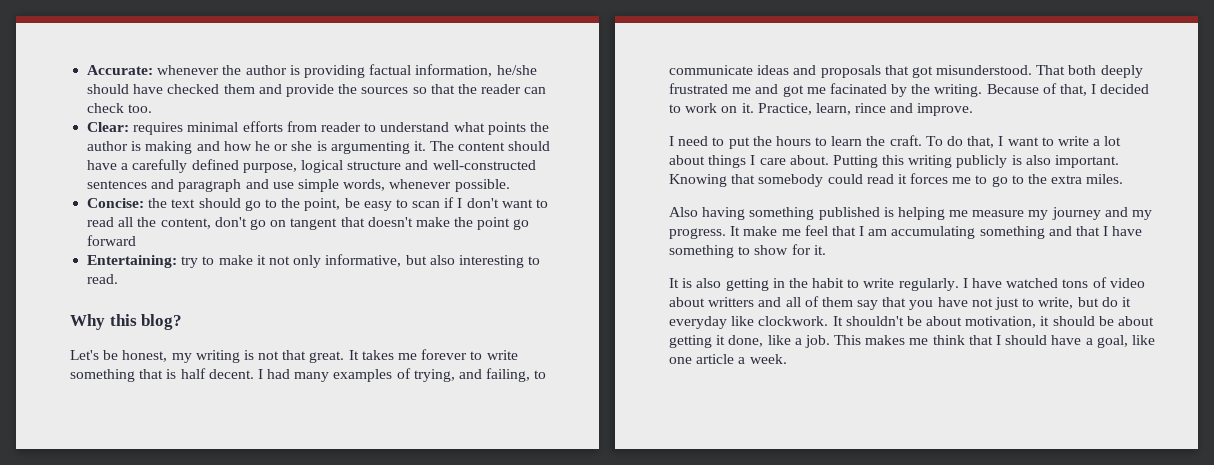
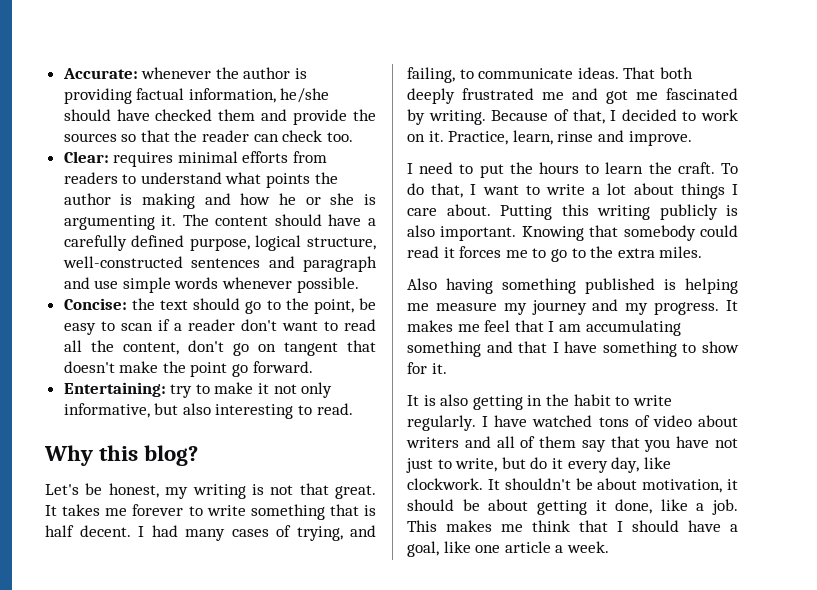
- Clear: requires minimal efforts from reader to understand what points the author is making and how he or she is argumenting it.
+ Clear: requires minimal efforts from readers to understand what points the author is making and how he or she is argumenting it.
- The content should have a carefully defined purpose, logical structure and well-constructed sentences and paragraph and use simple words, whenever possible.
+ The content should have a carefully defined purpose, logical structure, well-constructed sentences and paragraph and use simple words whenever possible.
- Concise: the text should go to the point, be easy to scan if I don't want to read all the content, don't go on tangent that doesn't make the point go forward
+ Concise: the text should go to the point, be easy to scan if a reader don't want to read all the content, don't go on tangent that doesn't make the point go forward.
- I had many examples of trying, and failing, to communicate ideas and proposals that got misunderstood.
+ I had many cases of trying, and failing, to communicate ideas.
- That both deeply frustrated me and got me facinated by the writing.
+ That both deeply frustrated me and got me fascinated by writing.
- Practice, learn, rince and improve.
+ Practice, learn, rinse and improve.
- It make me feel that I am accumulating something and that I have something to show for it.
+ It makes me feel that I am accumulating something and that I have something to show for it.
- I have watched tons of video about writters and all of them say that you have not just to write, but do it everyday like clockwork.
+ I have watched tons of video about writers and all of them say that you have not just to write, but do it every day, like clockwork.

